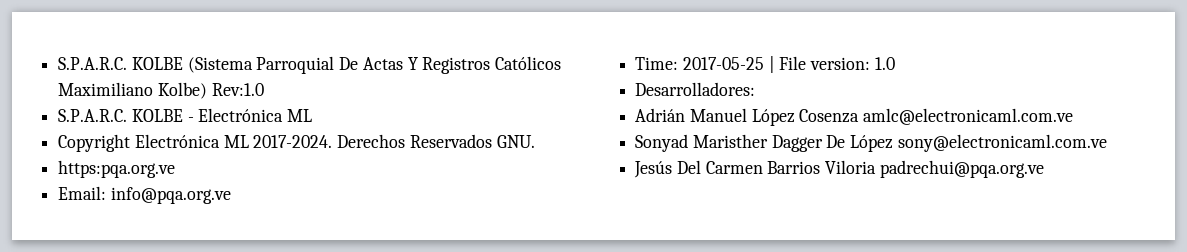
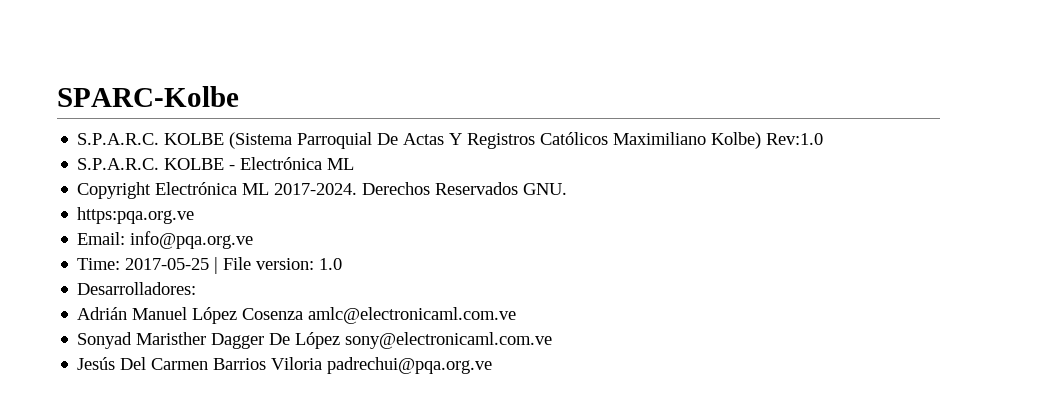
+ SPARC-Kolbe

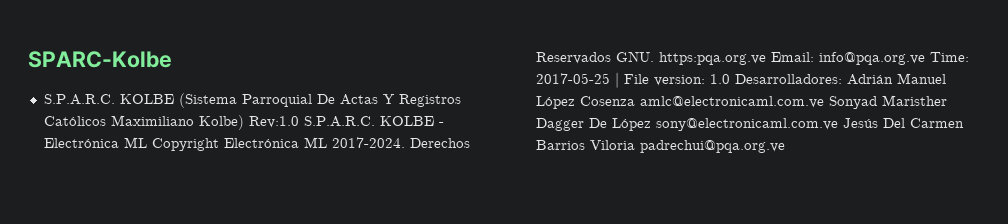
- S.P.A.R.C. KOLBE (Sistema Parroquial De Actas Y Registros Católicos Maximiliano Kolbe) Rev:1.0
- S.P.A.R.C. KOLBE - Electrónica ML
- Copyright Electrónica ML 2017-2024.
+ S.P.A.R.C. KOLBE (Sistema Parroquial De Actas Y Registros Católicos Maximiliano Kolbe) Rev:1.0 S.P.A.R.C. KOLBE - Electrónica ML Copyright Electrónica ML 2017-2024.
- Derechos Reservados GNU.
- https:pqa.org.ve
- Email: info@pqa.org.ve
- Time: 2017-05-25 | File version: 1.0
- Desarrolladores:
- Adrián Manuel López Cosenza amlc@electronicaml.com.ve
- Sonyad Maristher Dagger De López sony@electronicaml.com.ve
- Jesús Del Carmen Barrios Viloria padrechui@pqa.org.ve
+ Derechos Reservados GNU. https:pqa.org.ve Email: info@pqa.org.ve Time: 2017-05-25 | File version: 1.0 Desarrolladores: Adrián Manuel López Cosenza amlc@electronicaml.com.ve Sonyad Maristher Dagger De López sony@electronicaml.com.ve Jesús Del Carmen Barrios Viloria padrechui@pqa.org.ve

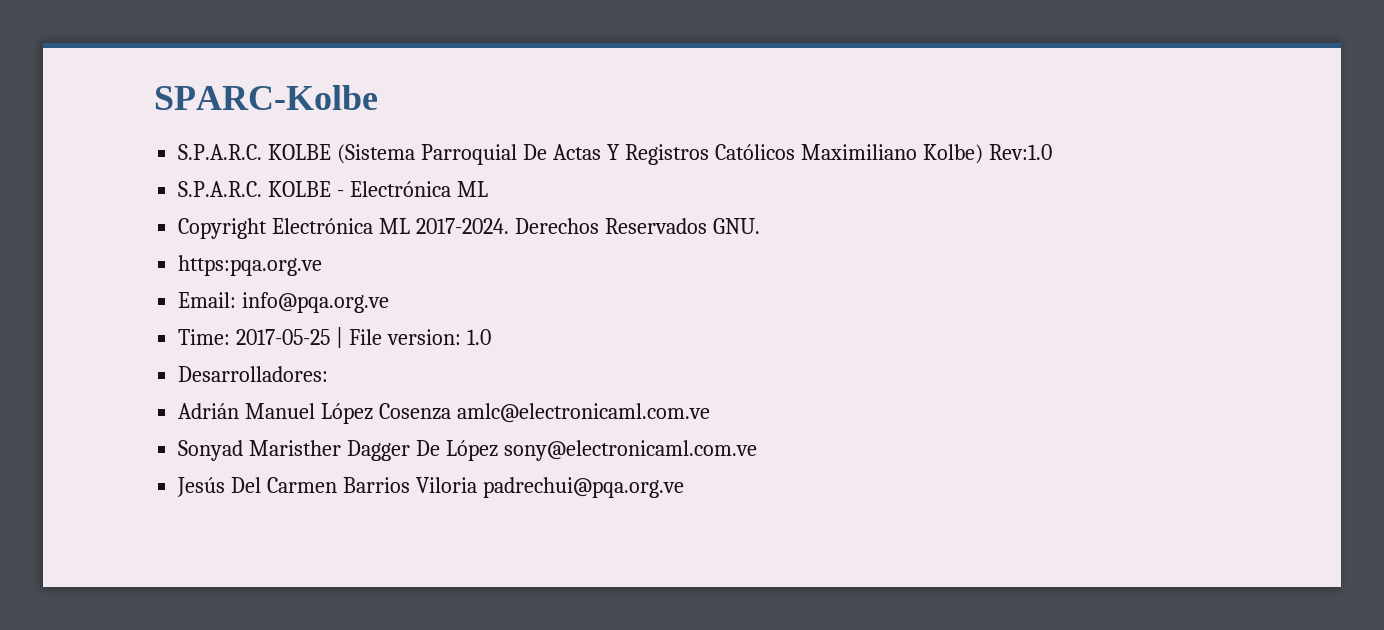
- S.P.A.R.C. KOLBE (Sistema Parroquial De Actas Y Registros Católicos Maximiliano Kolbe) Rev:1.0 S.P.A.R.C. KOLBE - Electrónica ML Copyright Electrónica ML 2017-2024.
+ S.P.A.R.C. KOLBE (Sistema Parroquial De Actas Y Registros Católicos Maximiliano Kolbe) Rev:1.0
+ S.P.A.R.C. KOLBE - Electrónica ML
+ Copyright Electrónica ML 2017-2024.
- Derechos Reservados GNU. https:pqa.org.ve Email: info@pqa.org.ve Time: 2017-05-25 | File version: 1.0 Desarrolladores: Adrián Manuel López Cosenza amlc@electronicaml.com.ve Sonyad Maristher Dagger De López sony@electronicaml.com.ve Jesús Del Carmen Barrios Viloria padrechui@pqa.org.ve
+ Derechos Reservados GNU.
+ https:pqa.org.ve
+ Email: info@pqa.org.ve
+ Time: 2017-05-25 | File version: 1.0
+ Desarrolladores:
+ Adrián Manuel López Cosenza amlc@electronicaml.com.ve
+ Sonyad Maristher Dagger De López sony@electronicaml.com.ve
+ Jesús Del Carmen Barrios Viloria padrechui@pqa.org.ve

